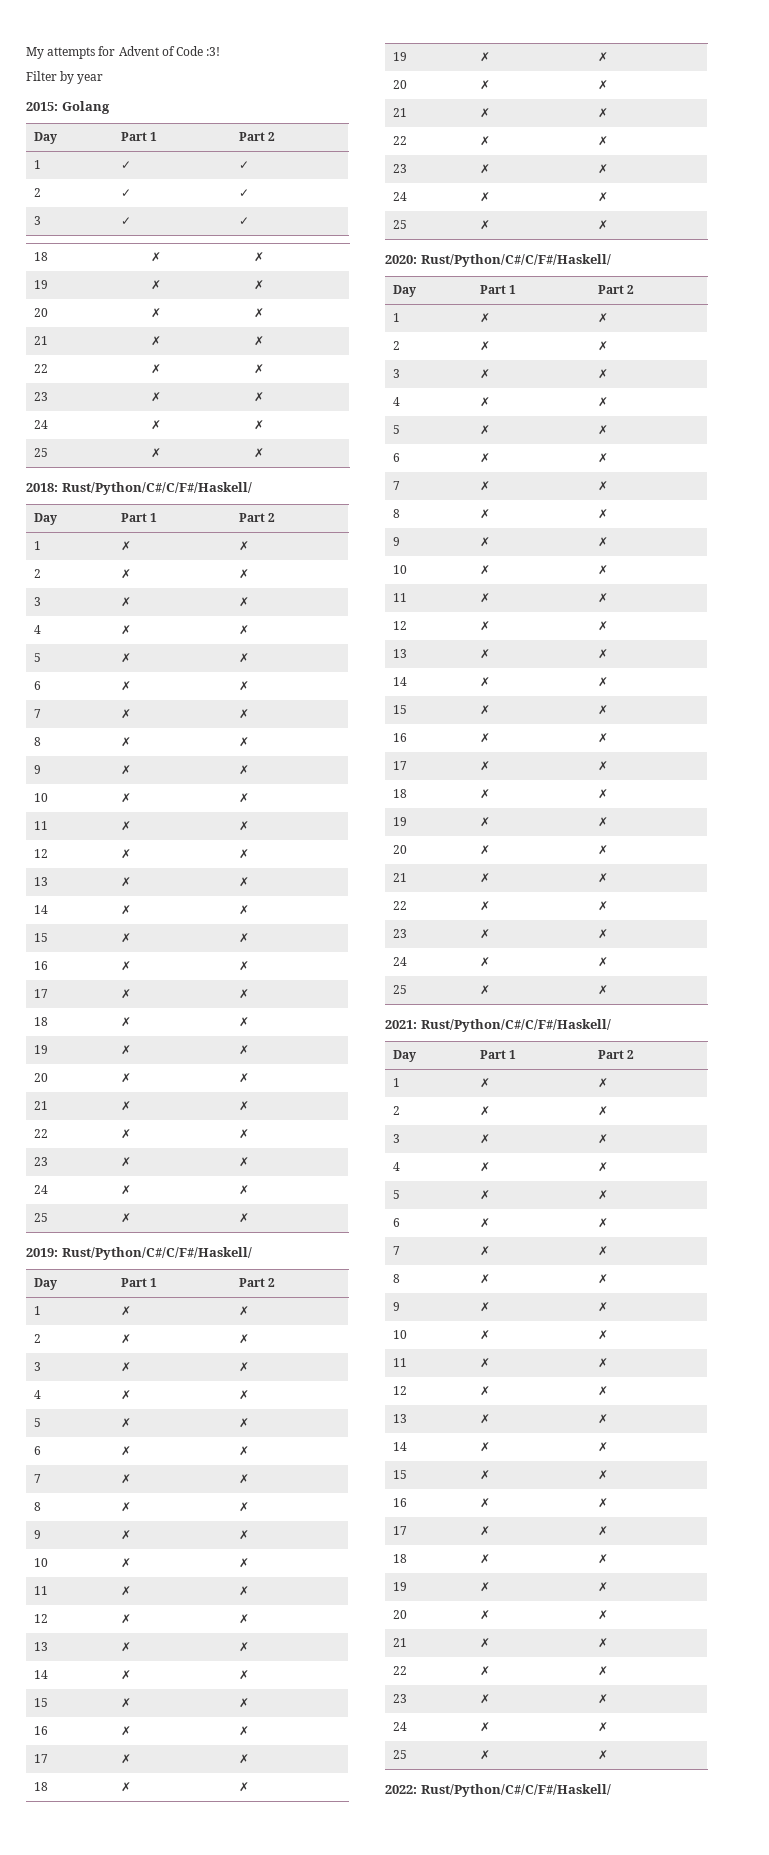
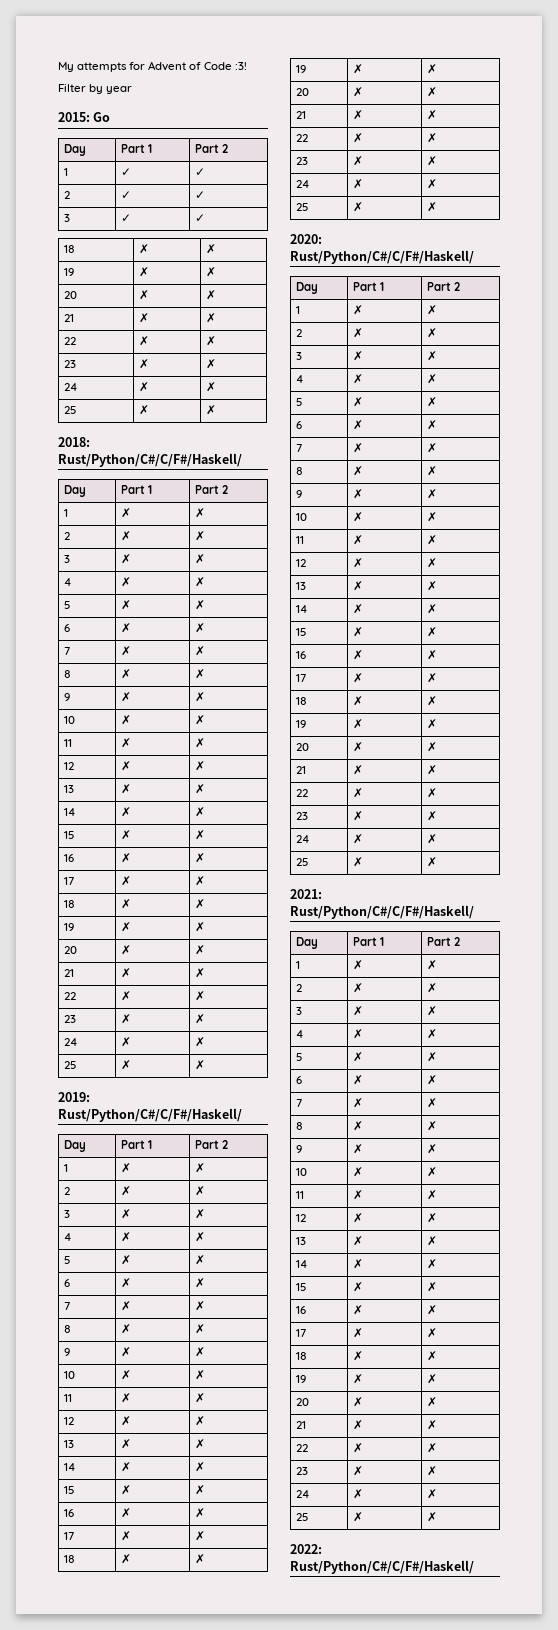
- 2015: Golang
+ 2015: Go

